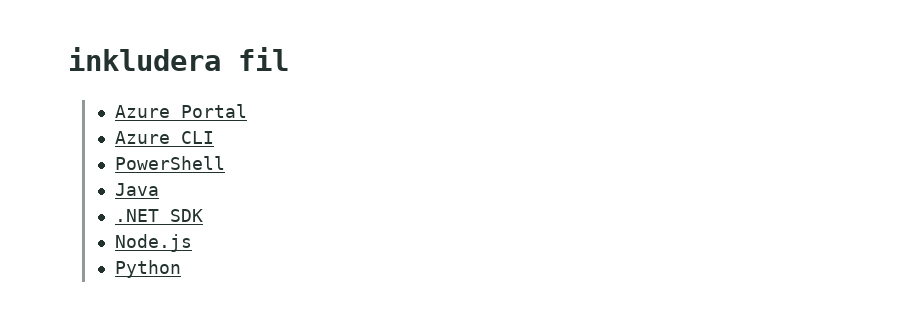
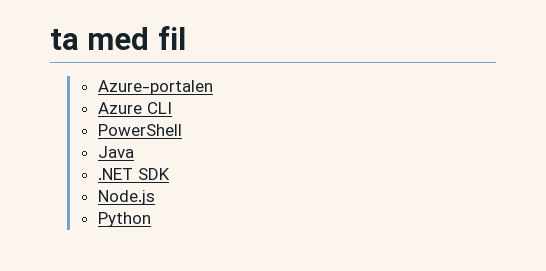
- inkludera fil
+ ta med fil
- Azure Portal
+ Azure-portalen

